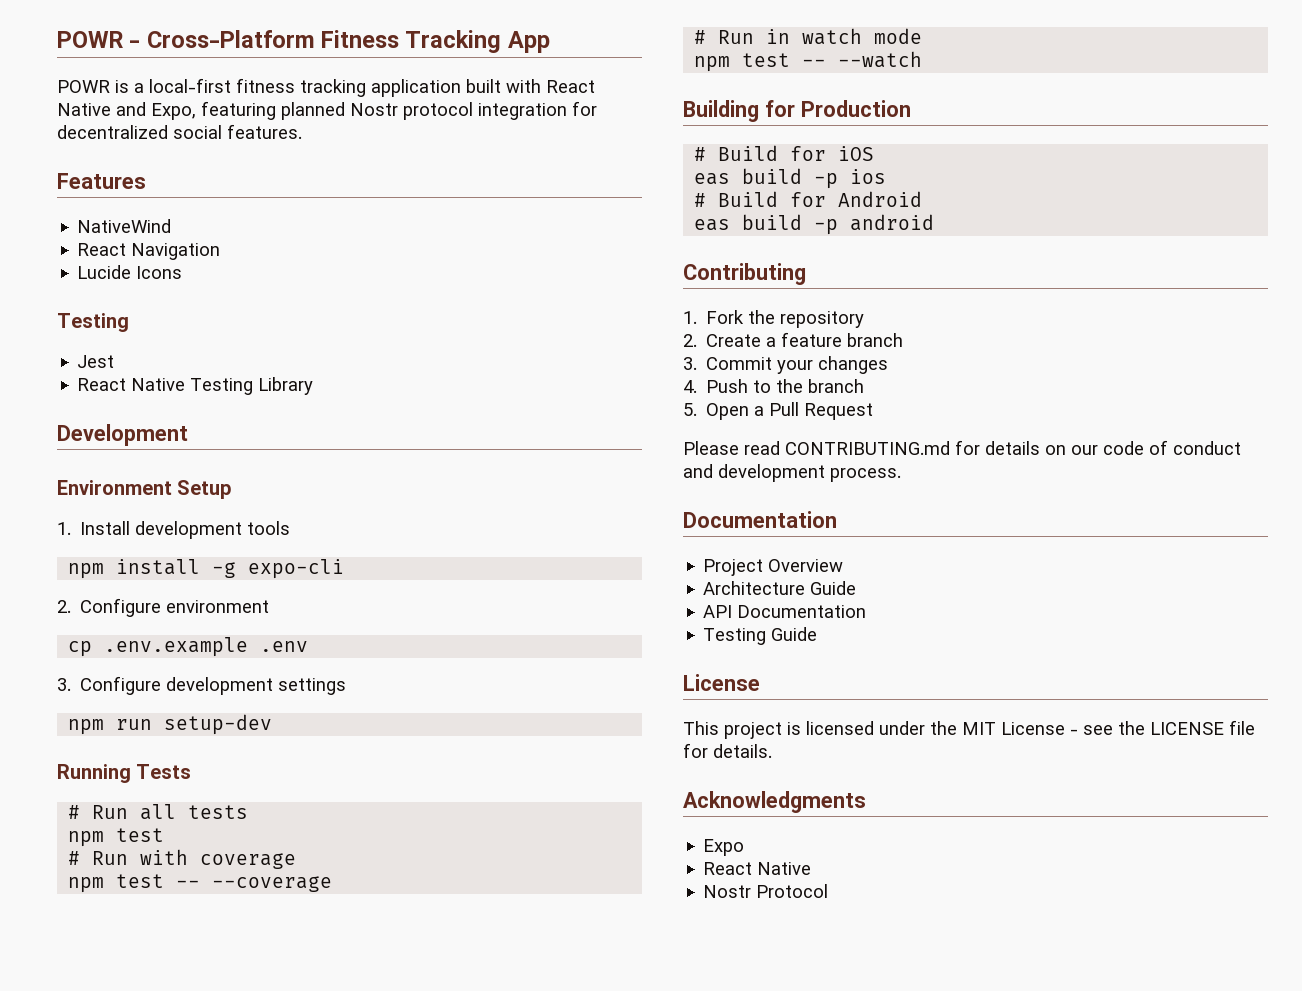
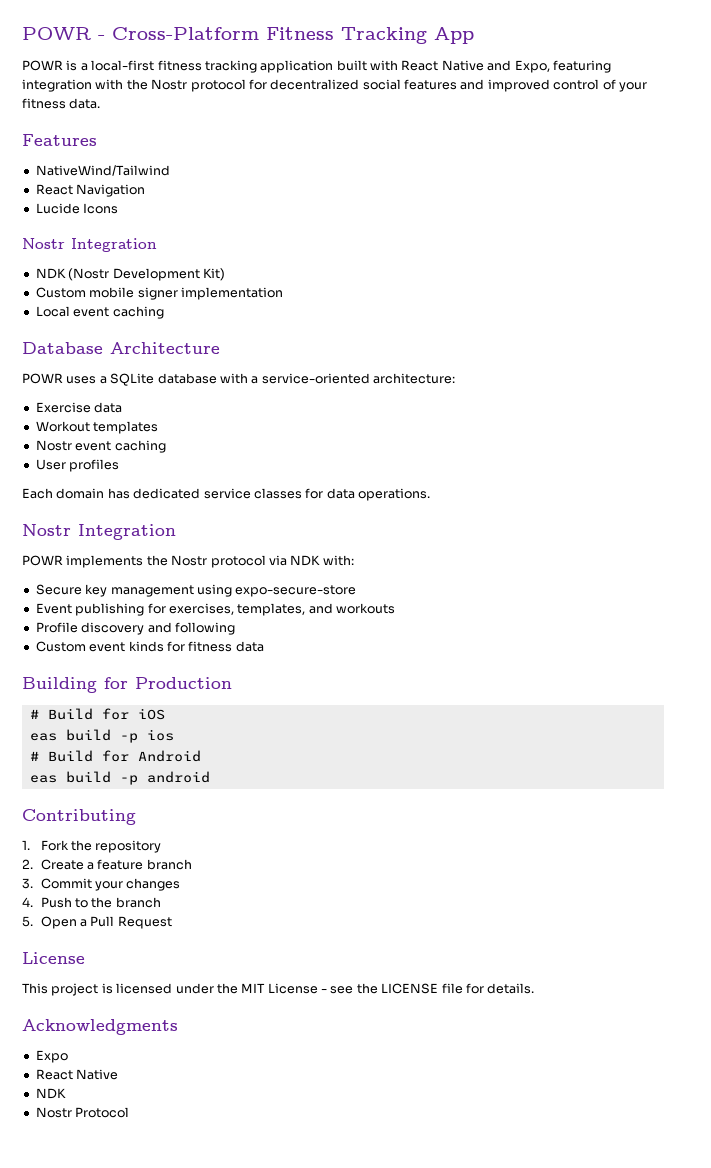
- POWR is a local-first fitness tracking application built with React Native and Expo, featuring planned Nostr protocol integration for decentralized social features.
+ POWR is a local-first fitness tracking application built with React Native and Expo, featuring integration with the Nostr protocol for decentralized social features and improved control of your fitness data.
- NativeWind
+ NativeWind/Tailwind
  Lucide Icons
- Testing
- Jest
- React Native Testing Library
- Development
- Environment Setup
- 1. Install development tools
- npm install -g expo-cli
- 2. Configure environment
- cp .env.example .env
- 3. Configure development settings
- npm run setup-dev
- Running Tests
- # Run all tests
- npm test
- # Run with coverage
- npm test -- --coverage
- # Run in watch mode
- npm test -- --watch
+ Nostr Integration
+ NDK (Nostr Development Kit)
+ Custom mobile signer implementation
+ Local event caching
+ Database Architecture
+ POWR uses a SQLite database with a service-oriented architecture:
+ Exercise data
+ Workout templates
+ Nostr event caching
+ User profiles
+ Each domain has dedicated service classes for data operations.
+ Nostr Integration
+ POWR implements the Nostr protocol via NDK with:
+ Secure key management using expo-secure-store
+ Event publishing for exercises, templates, and workouts
+ Profile discovery and following
+ Custom event kinds for fitness data
- Please read CONTRIBUTING.md for details on our code of conduct and development process.
- Documentation
- Project Overview
- Architecture Guide
- API Documentation
- Testing Guide
  Expo
  React Native
+ NDK

